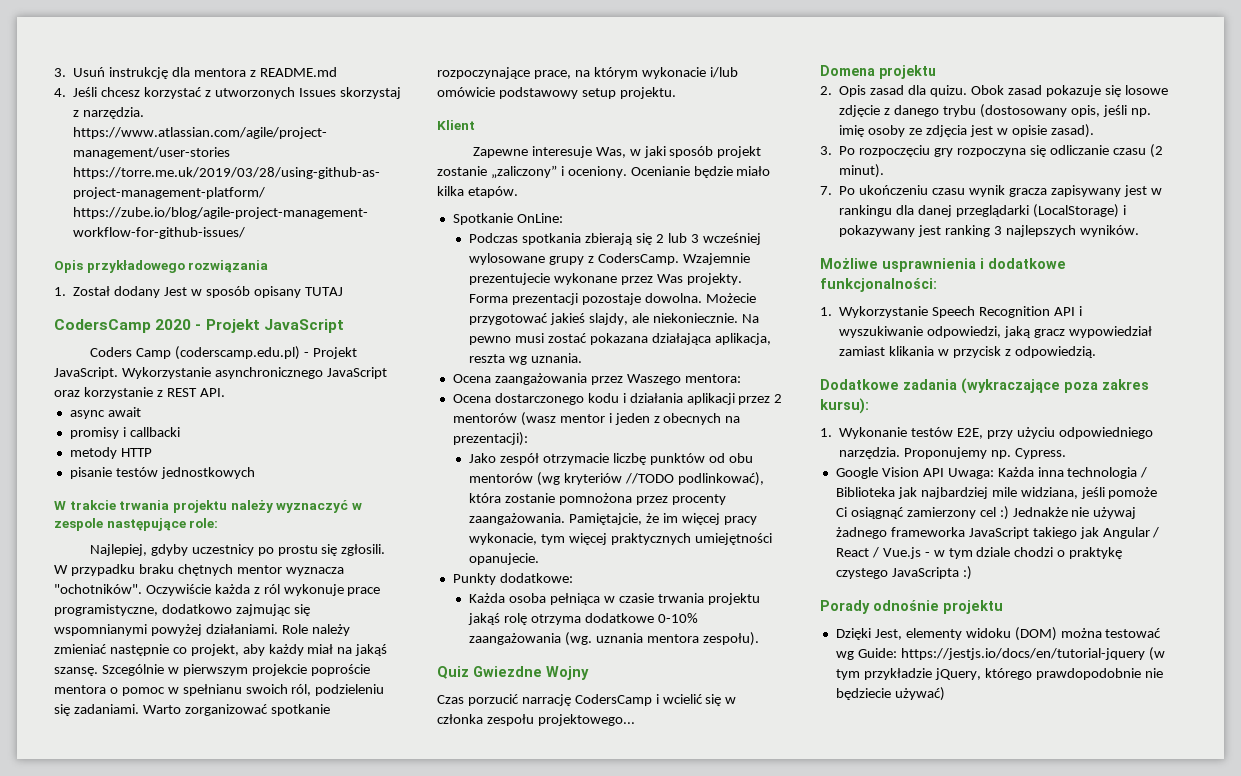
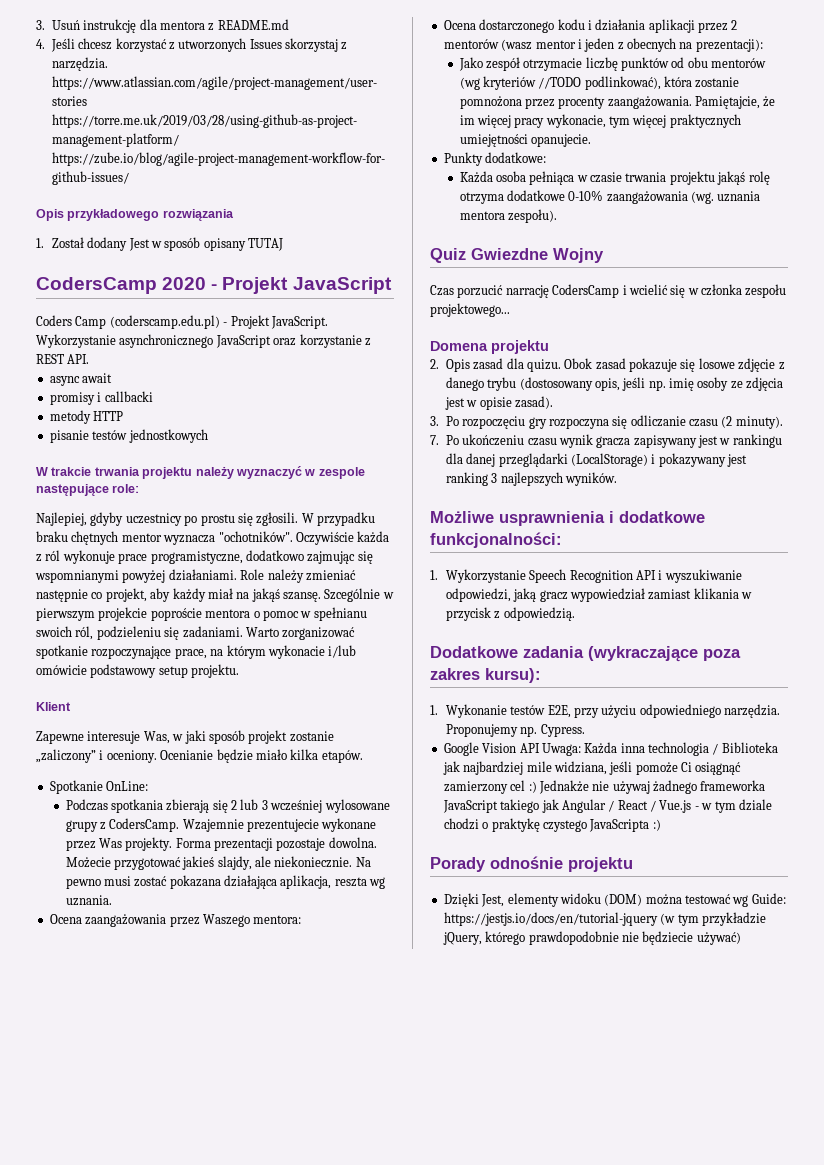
- 3. Po rozpoczęciu gry rozpoczyna się odliczanie czasu (2 minut).
+ 3. Po rozpoczęciu gry rozpoczyna się odliczanie czasu (2 minuty).

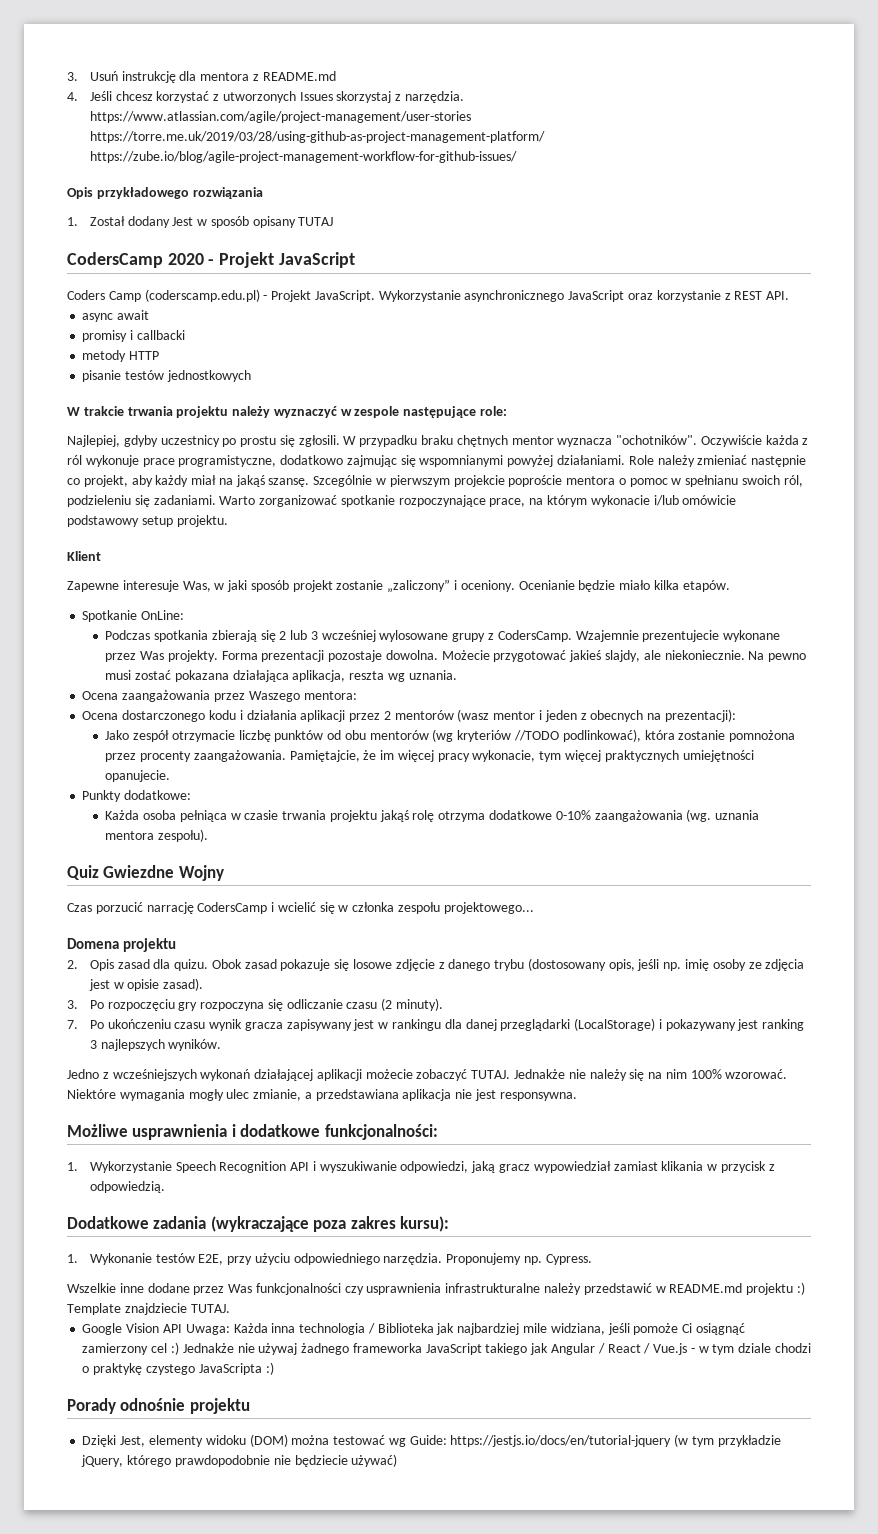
+ Jedno z wcześniejszych wykonań działającej aplikacji możecie zobaczyć TUTAJ. Jednakże nie należy się na nim 100% wzorować. Niektóre wymagania mogły ulec zmianie, a przedstawiana aplikacja nie jest responsywna.
+ Wszelkie inne dodane przez Was funkcjonalności czy usprawnienia infrastrukturalne należy przedstawić w README.md projektu :) Template znajdziecie TUTAJ.

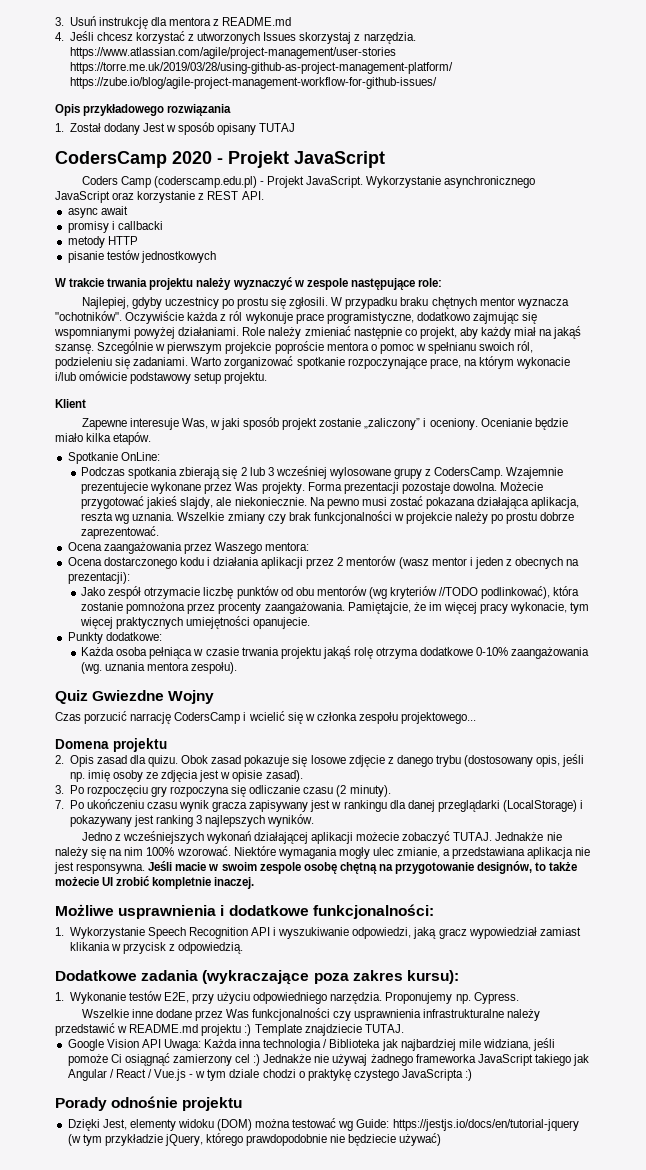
+ Wszelkie zmiany czy brak funkcjonalności w projekcie należy po prostu dobrze zaprezentować.
+ Jeśli macie w swoim zespole osobę chętną na przygotowanie designów, to także możecie UI zrobić kompletnie inaczej.

